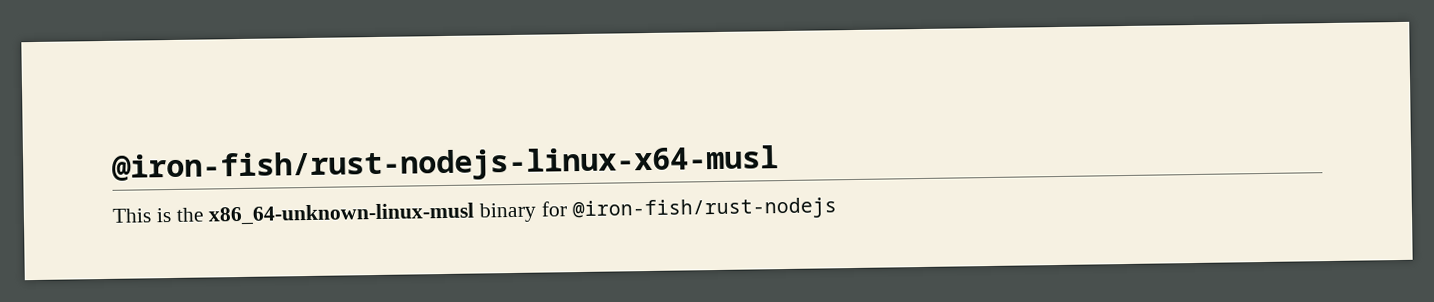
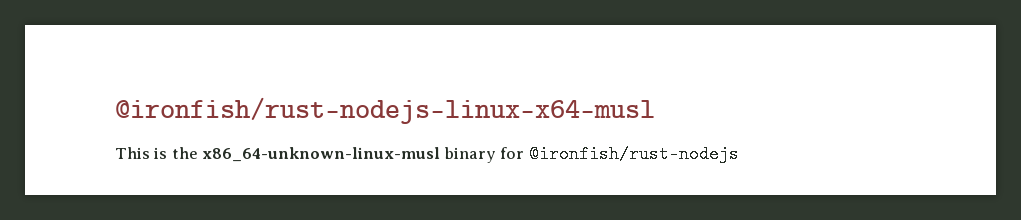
- @iron-fish/rust-nodejs-linux-x64-musl
+ @ironfish/rust-nodejs-linux-x64-musl
- This is the x86_64-unknown-linux-musl binary for @iron-fish/rust-nodejs
+ This is the x86_64-unknown-linux-musl binary for @ironfish/rust-nodejs

